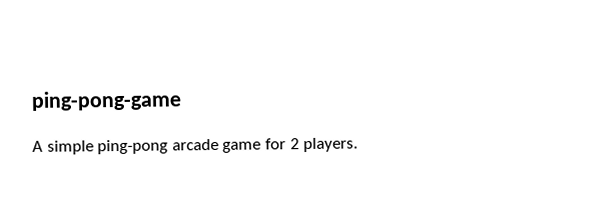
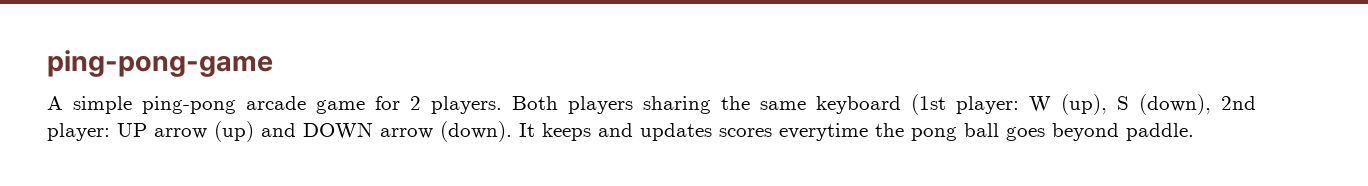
+ Both players sharing the same keyboard (1st player: W (up), S (down), 2nd player: UP arrow (up) and DOWN arrow (down). It keeps and updates scores everytime the pong ball goes beyond paddle.

